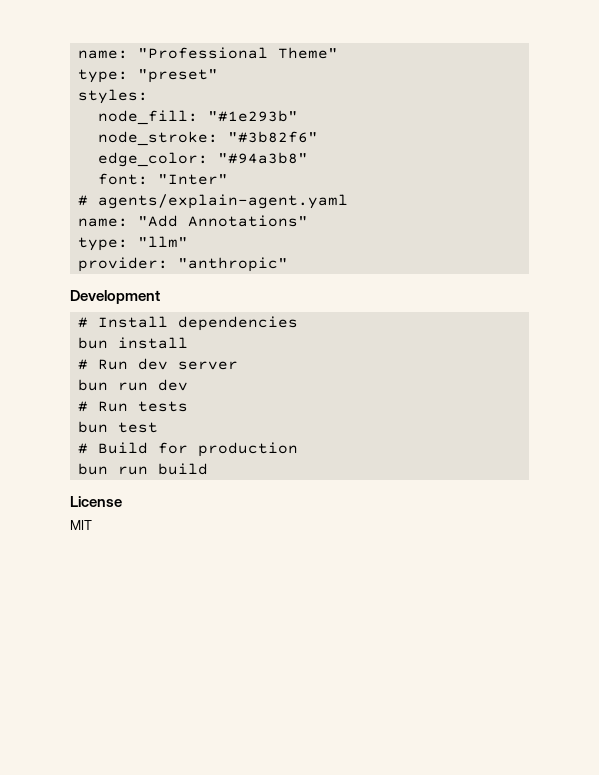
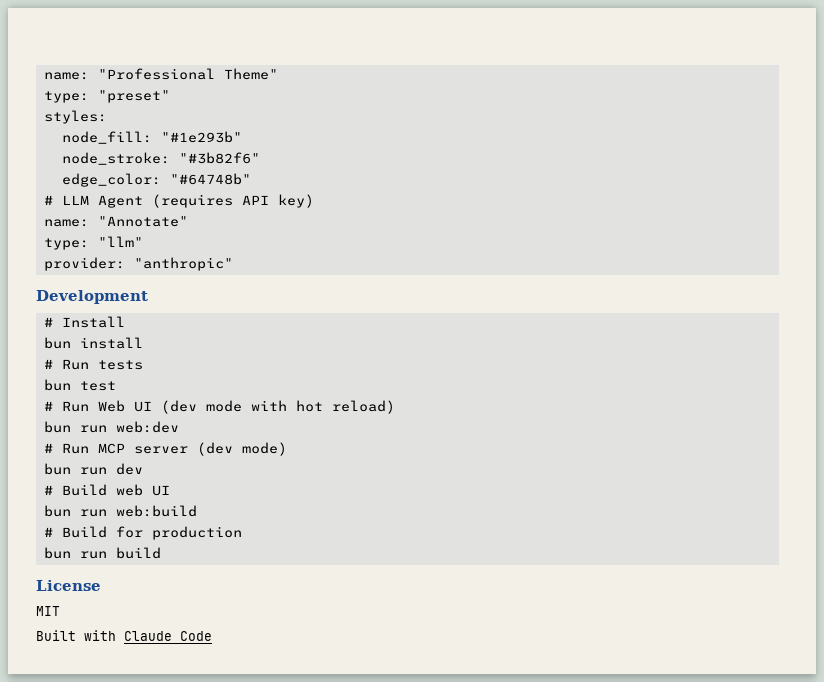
- edge_color: "#94a3b8"
- font: "Inter"
- # agents/explain-agent.yaml
- name: "Add Annotations"
+ edge_color: "#64748b"
+ # LLM Agent (requires API key)
+ name: "Annotate"
- # Install dependencies
+ # Install
- # Run dev server
- bun run dev
+ # Run Web UI (dev mode with hot reload)
+ bun run web:dev
+ # Run MCP server (dev mode)
+ bun run dev
+ # Build web UI
+ bun run web:build
+ Built with Claude Code

